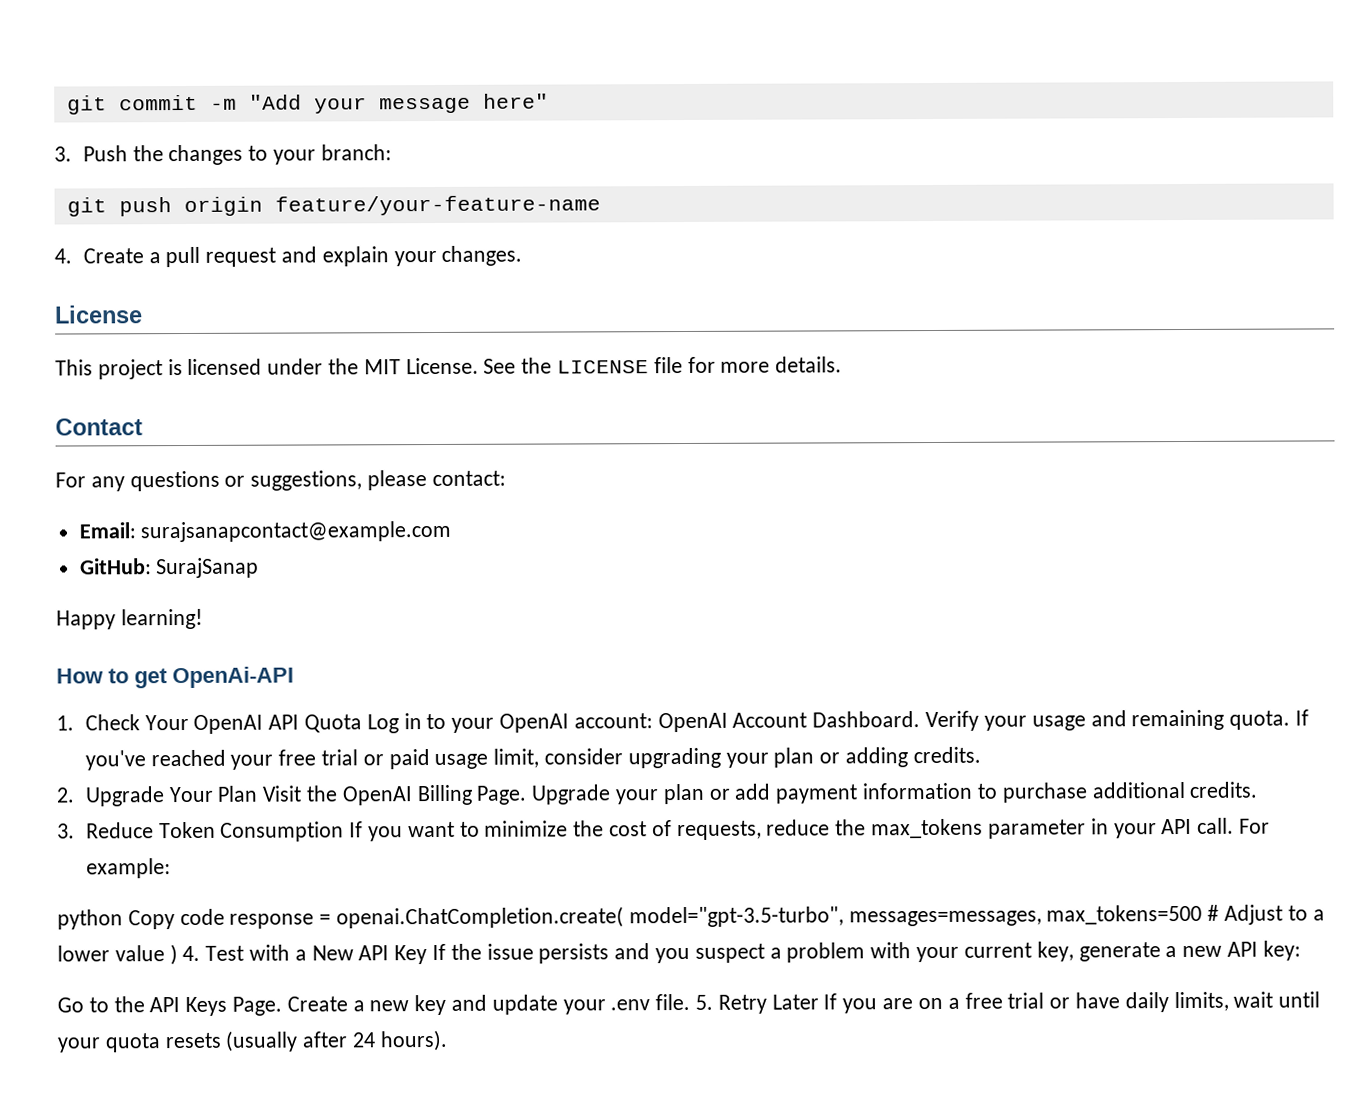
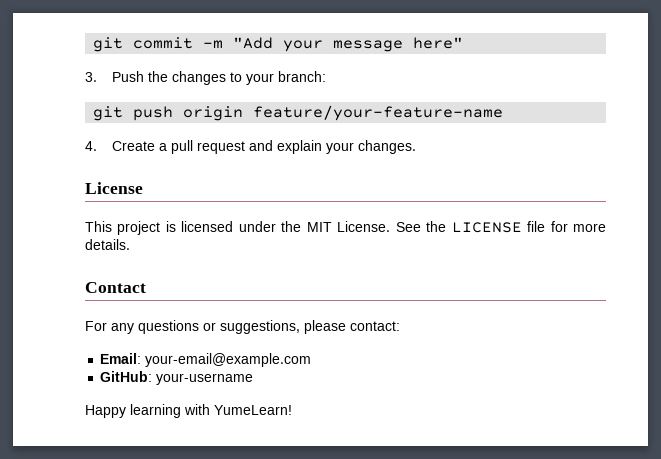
- Email: surajsanapcontact@example.com
+ Email: your-email@example.com
- GitHub: SurajSanap
+ GitHub: your-username
- Happy learning!
- How to get OpenAi-API
- 1. Check Your OpenAI API Quota Log in to your OpenAI account: OpenAI Account Dashboard. Verify your usage and remaining quota. If you've reached your free trial or paid usage limit, consider upgrading your plan or adding credits.
- 2. Upgrade Your Plan Visit the OpenAI Billing Page. Upgrade your plan or add payment information to purchase additional credits.
- 3. Reduce Token Consumption If you want to minimize the cost of requests, reduce the max_tokens parameter in your API call. For example:
- python Copy code response = openai.ChatCompletion.create( model="gpt-3.5-turbo", messages=messages, max_tokens=500 # Adjust to a lower value ) 4. Test with a New API Key If the issue persists and you suspect a problem with your current key, generate a new API key:
- Go to the API Keys Page. Create a new key and update your .env file. 5. Retry Later If you are on a free trial or have daily limits, wait until your quota resets (usually after 24 hours).
+ Happy learning with YumeLearn!

